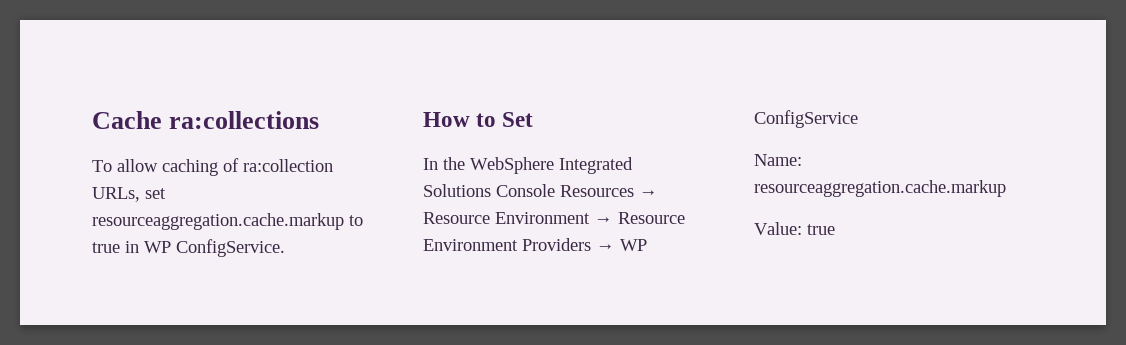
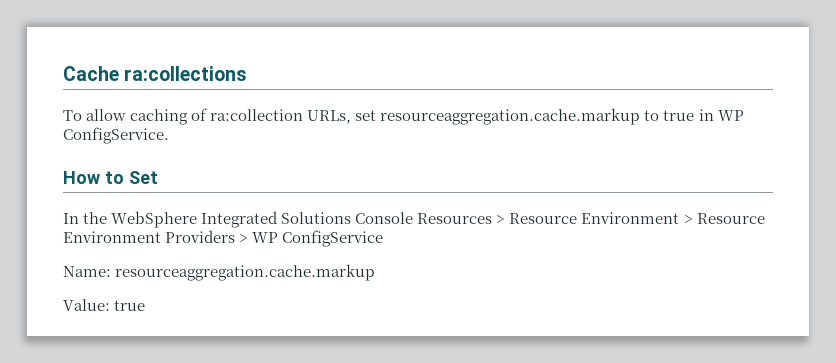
- In the WebSphere Integrated Solutions Console Resources → Resource Environment → Resource Environment Providers → WP ConfigService
+ In the WebSphere Integrated Solutions Console Resources > Resource Environment > Resource Environment Providers > WP ConfigService

